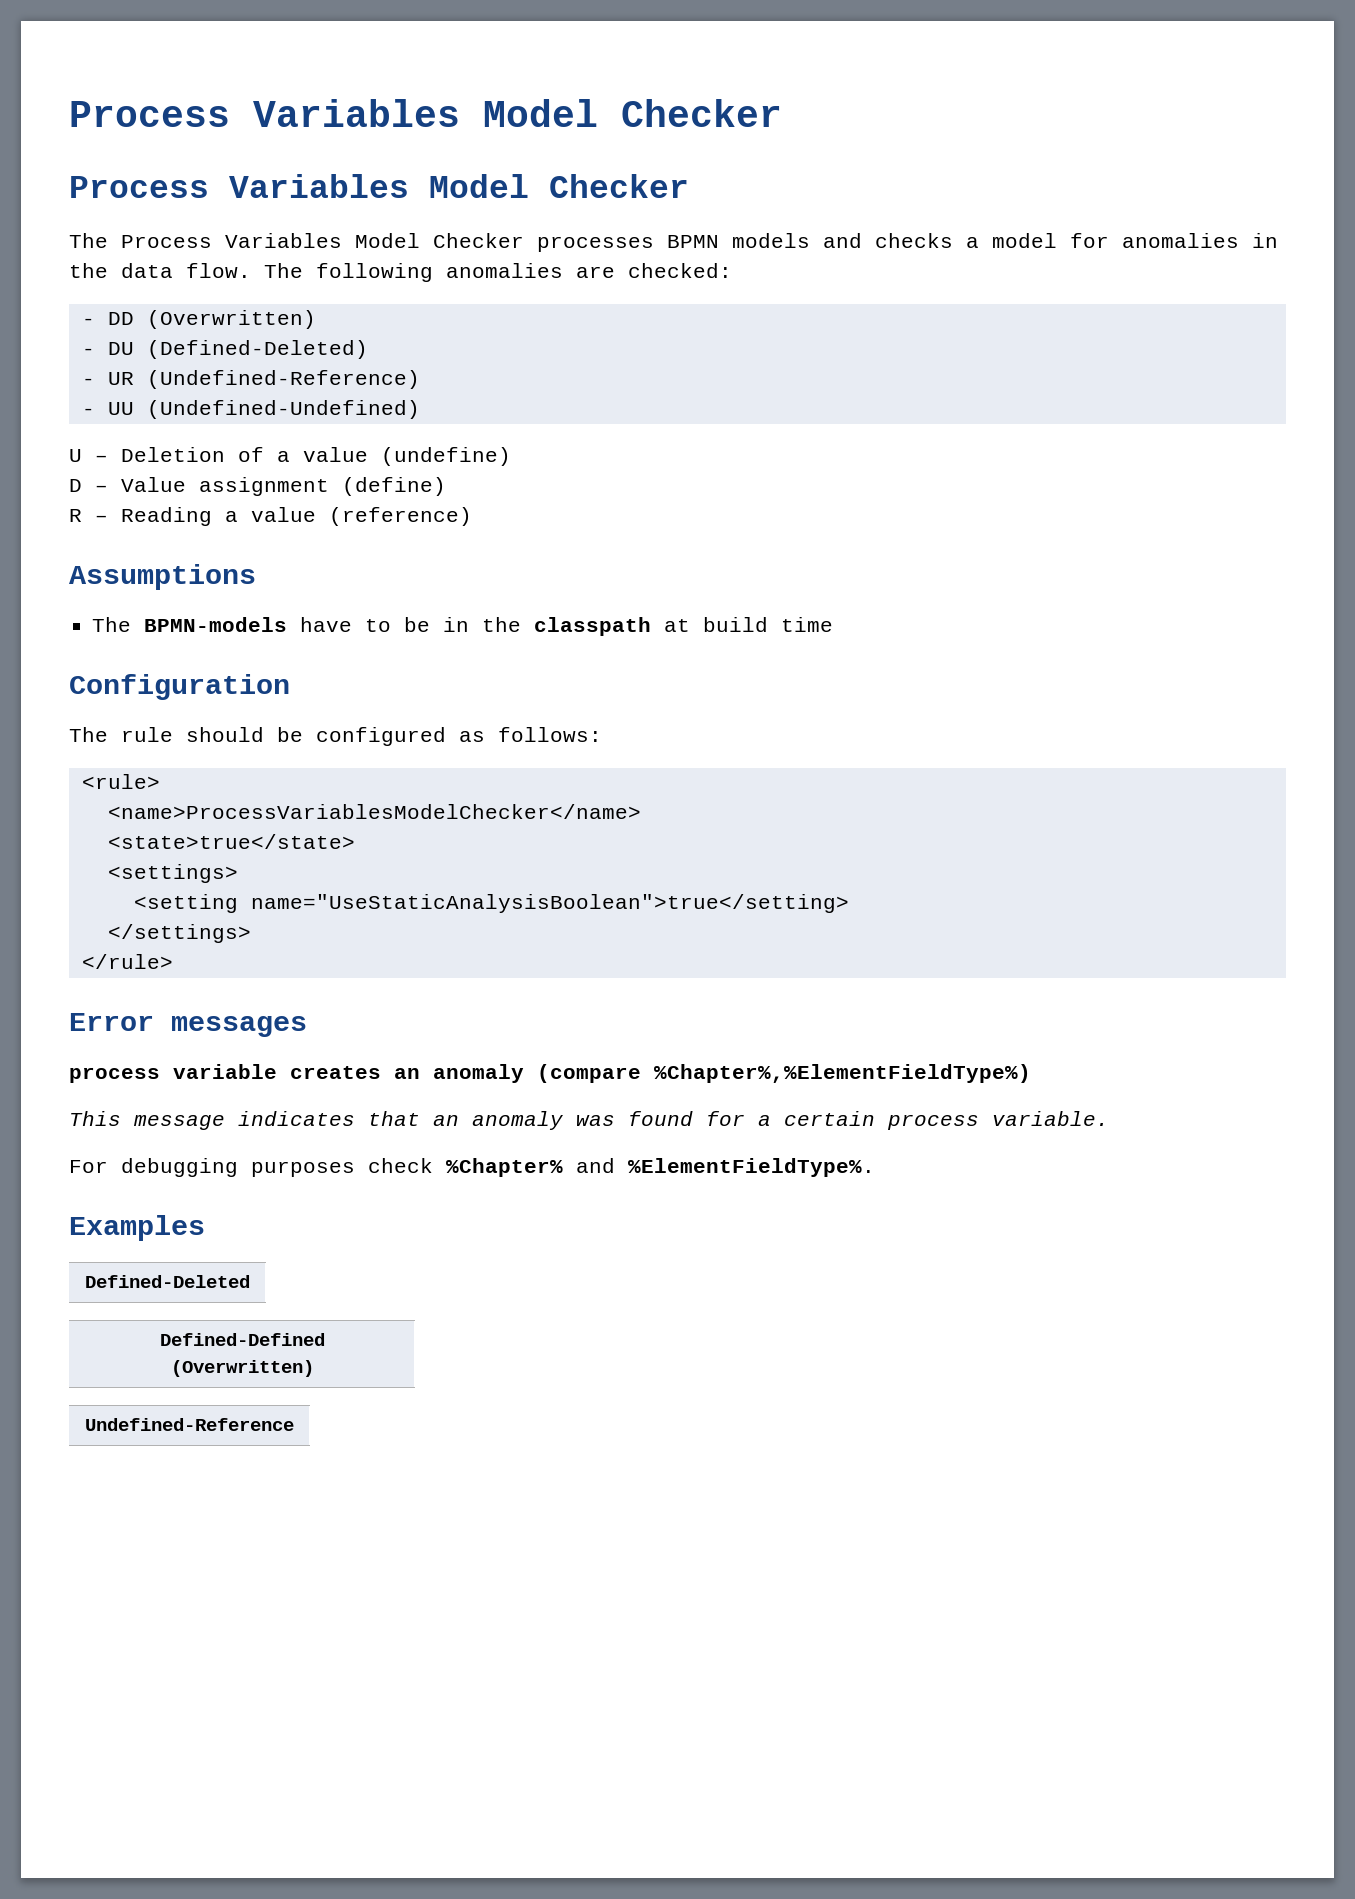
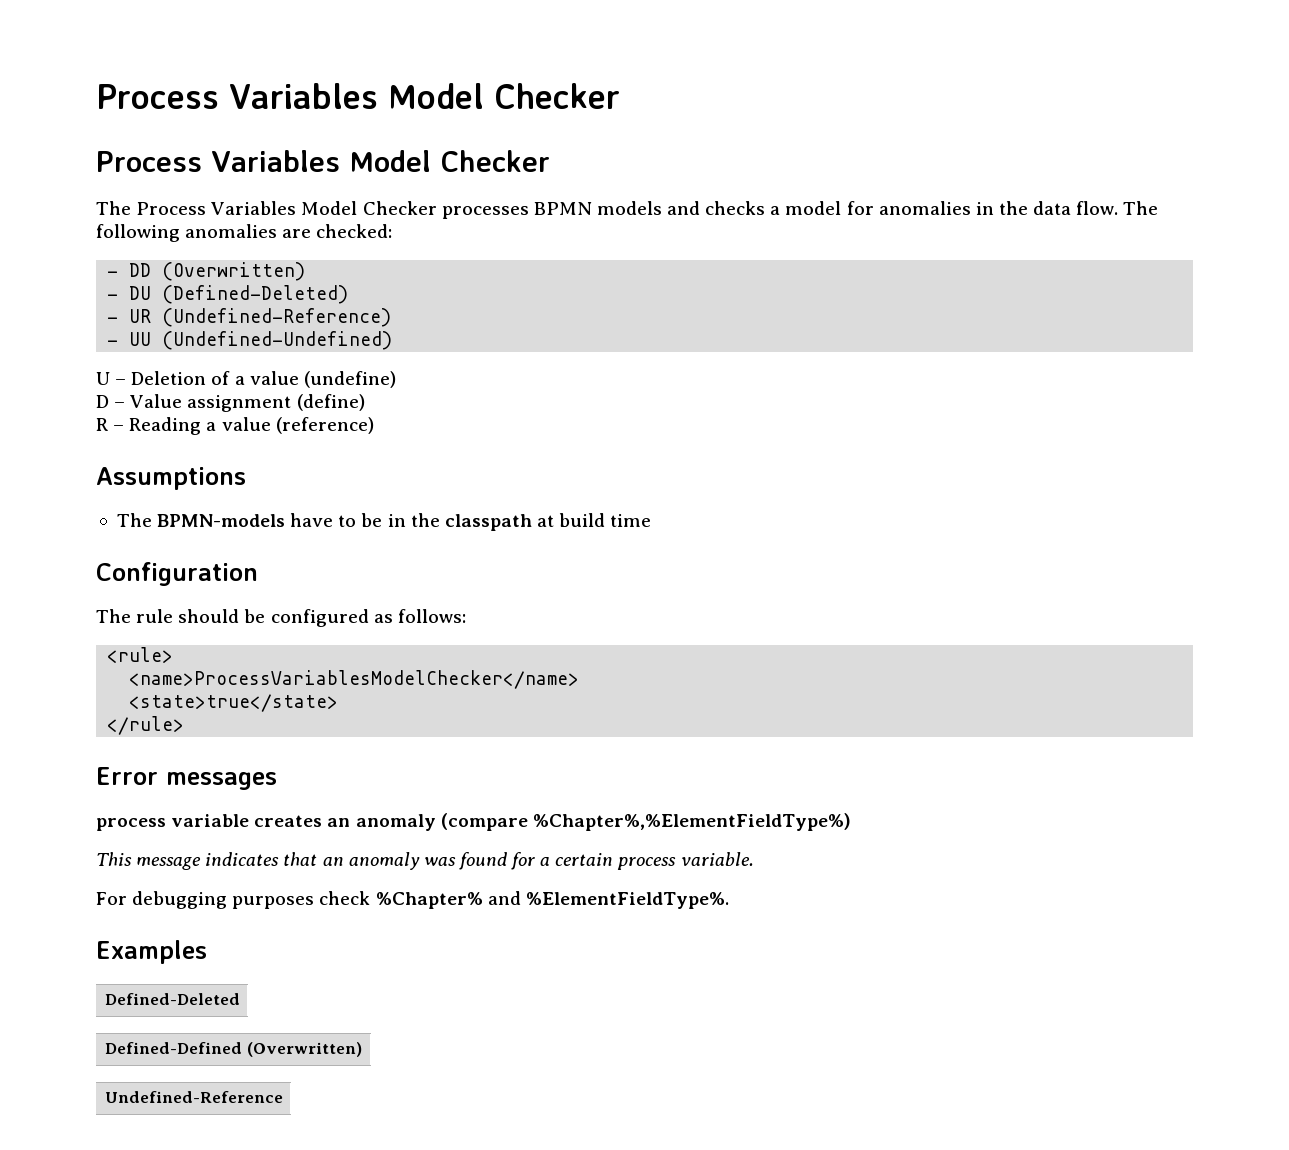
- <settings>
- <setting name="UseStaticAnalysisBoolean">true</setting>
- </settings>

